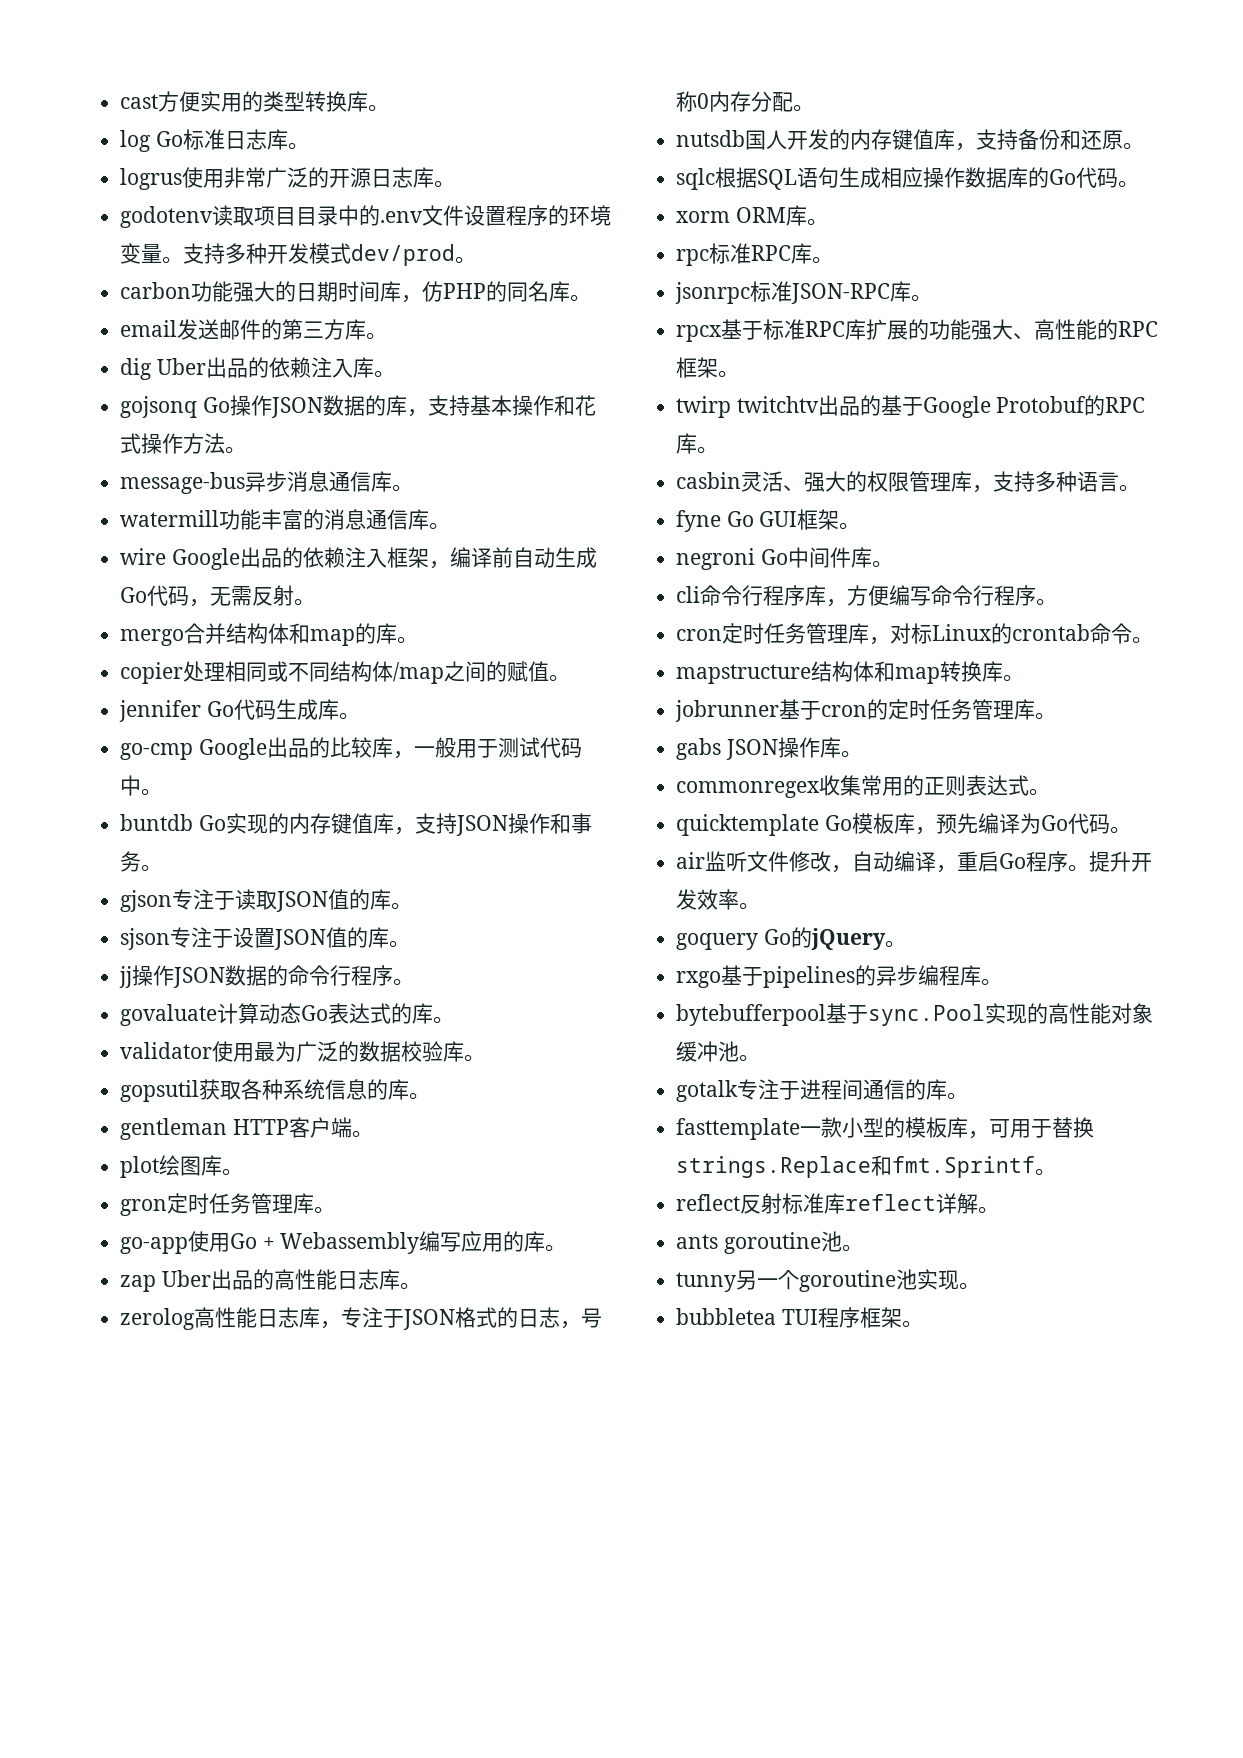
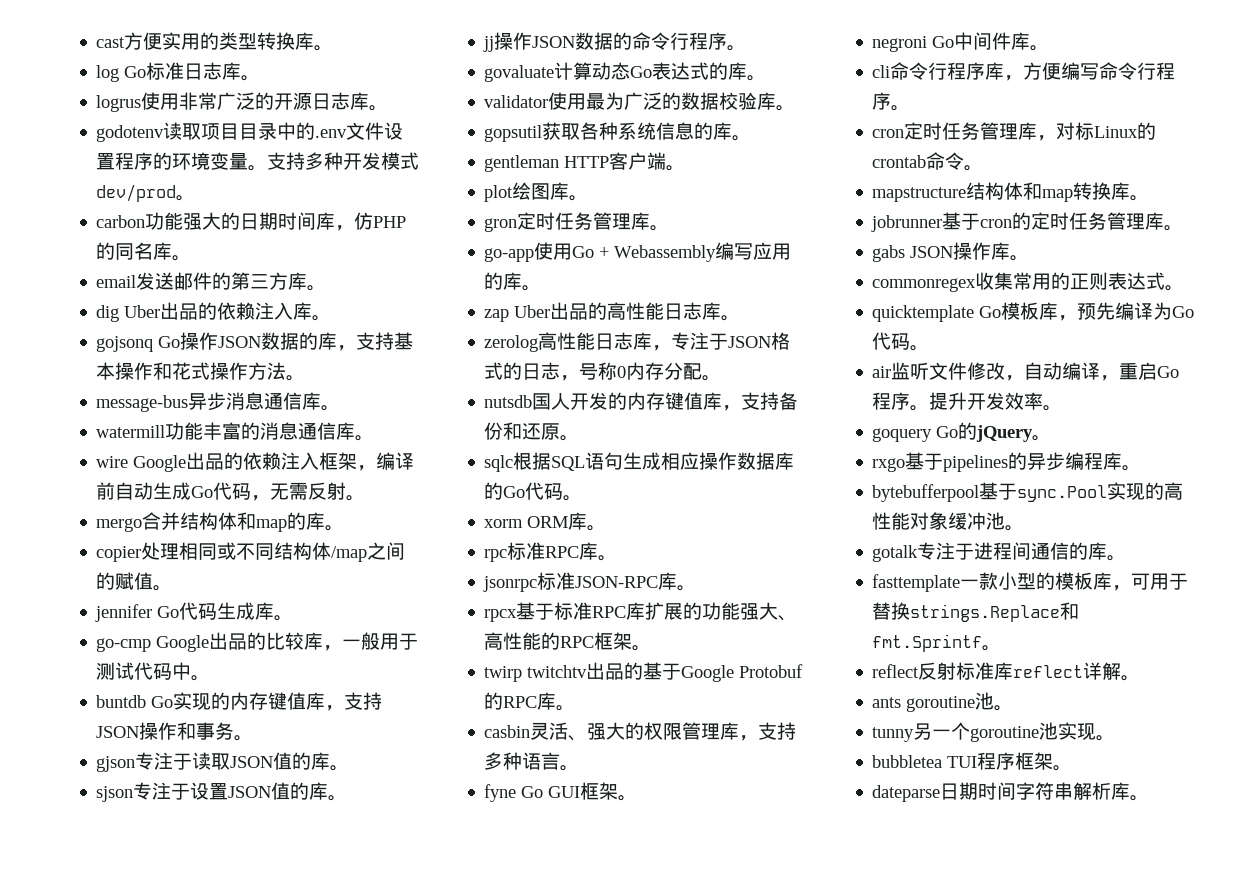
+ dateparse日期时间字符串解析库。

